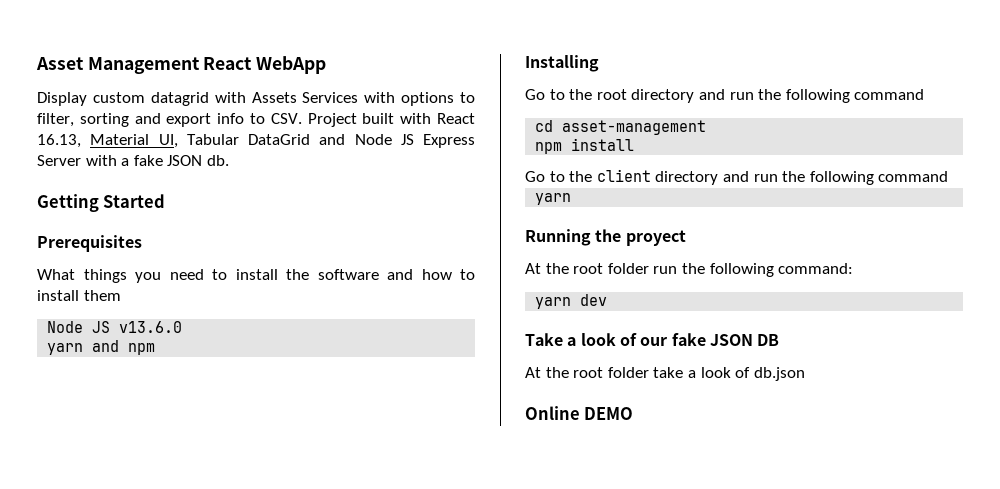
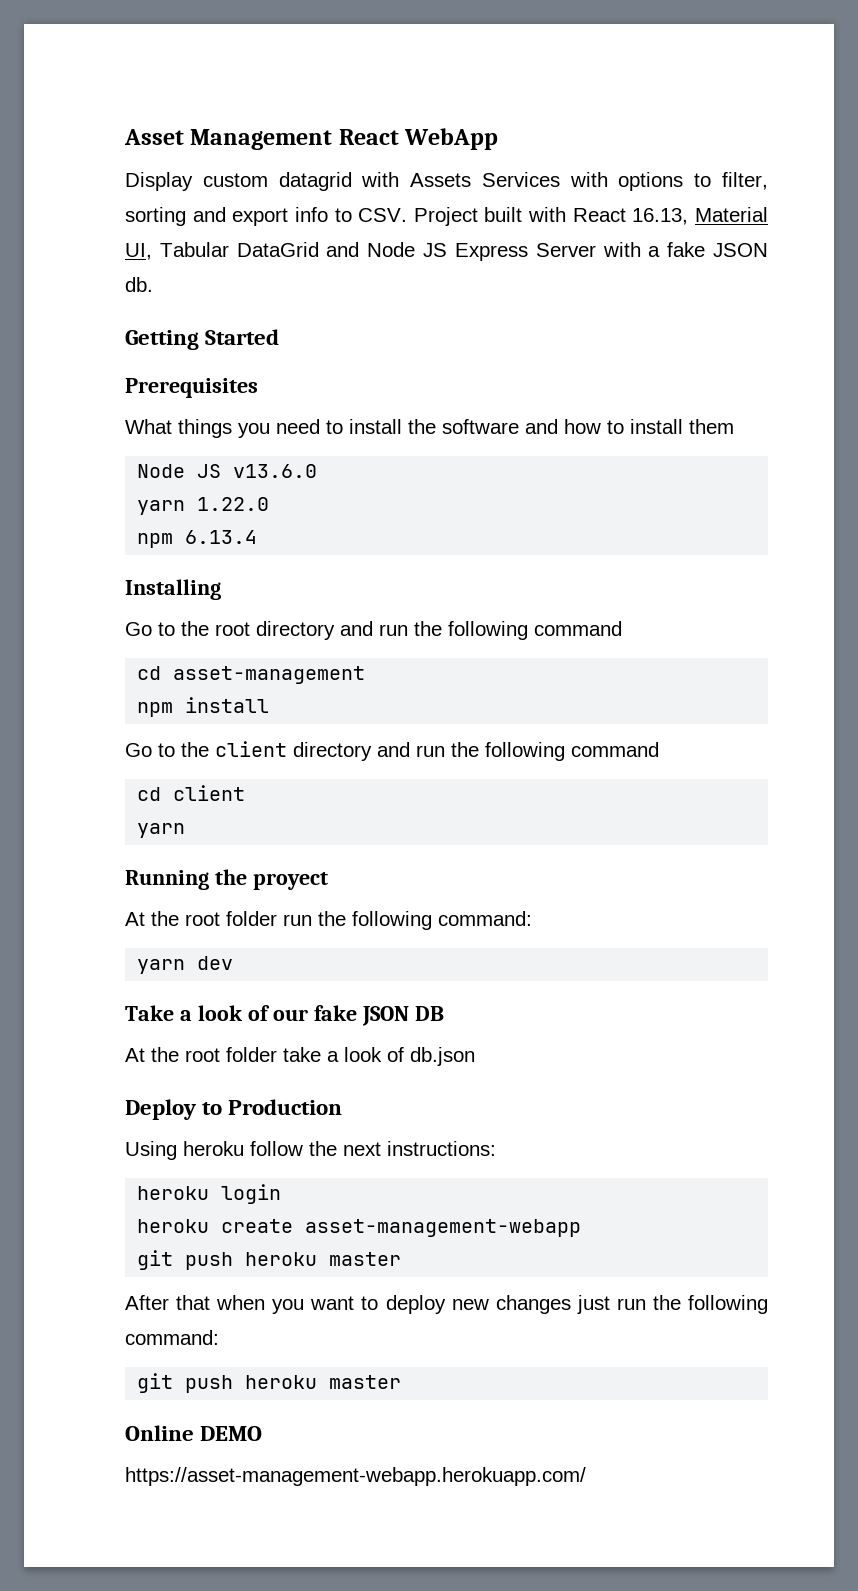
- yarn and npm
+ yarn 1.22.0
+ npm 6.13.4
+ cd client
+ Deploy to Production
+ Using heroku follow the next instructions:
+ heroku login
+ heroku create asset-management-webapp
+ git push heroku master
+ After that when you want to deploy new changes just run the following command:
+ git push heroku master
+ https://asset-management-webapp.herokuapp.com/

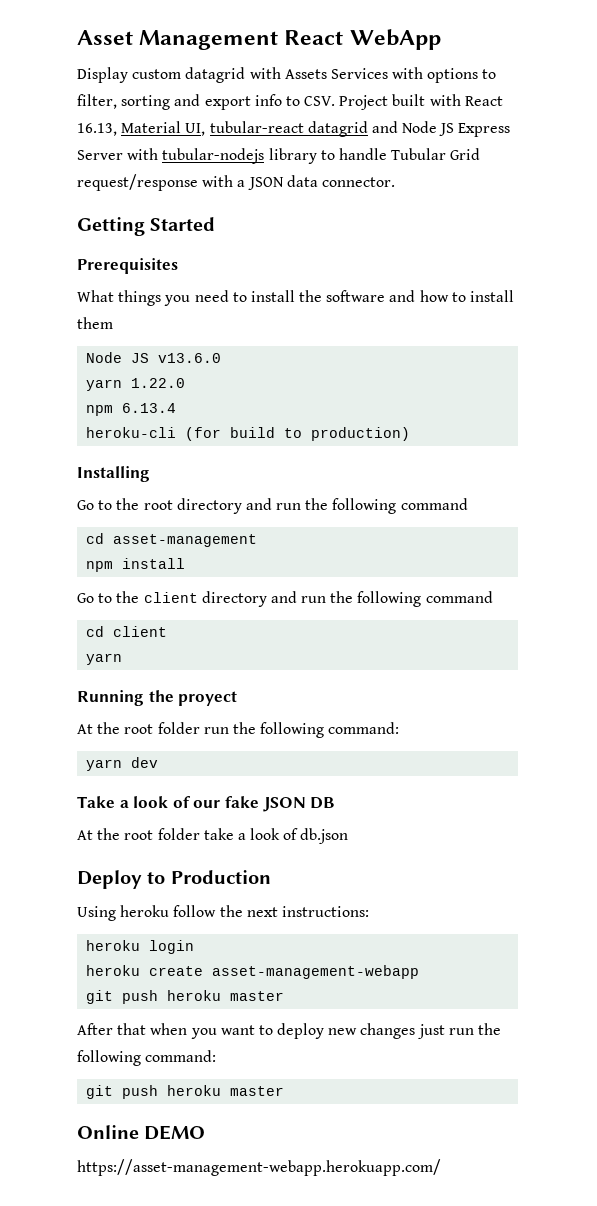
- Display custom datagrid with Assets Services with options to filter, sorting and export info to CSV. Project built with React 16.13, Material UI, Tabular DataGrid and Node JS Express Server with a fake JSON db.
+ Display custom datagrid with Assets Services with options to filter, sorting and export info to CSV. Project built with React 16.13, Material UI, tubular-react datagrid and Node JS Express Server with tubular-nodejs library to handle Tubular Grid request/response with a JSON data connector.
+ heroku-cli (for build to production)

